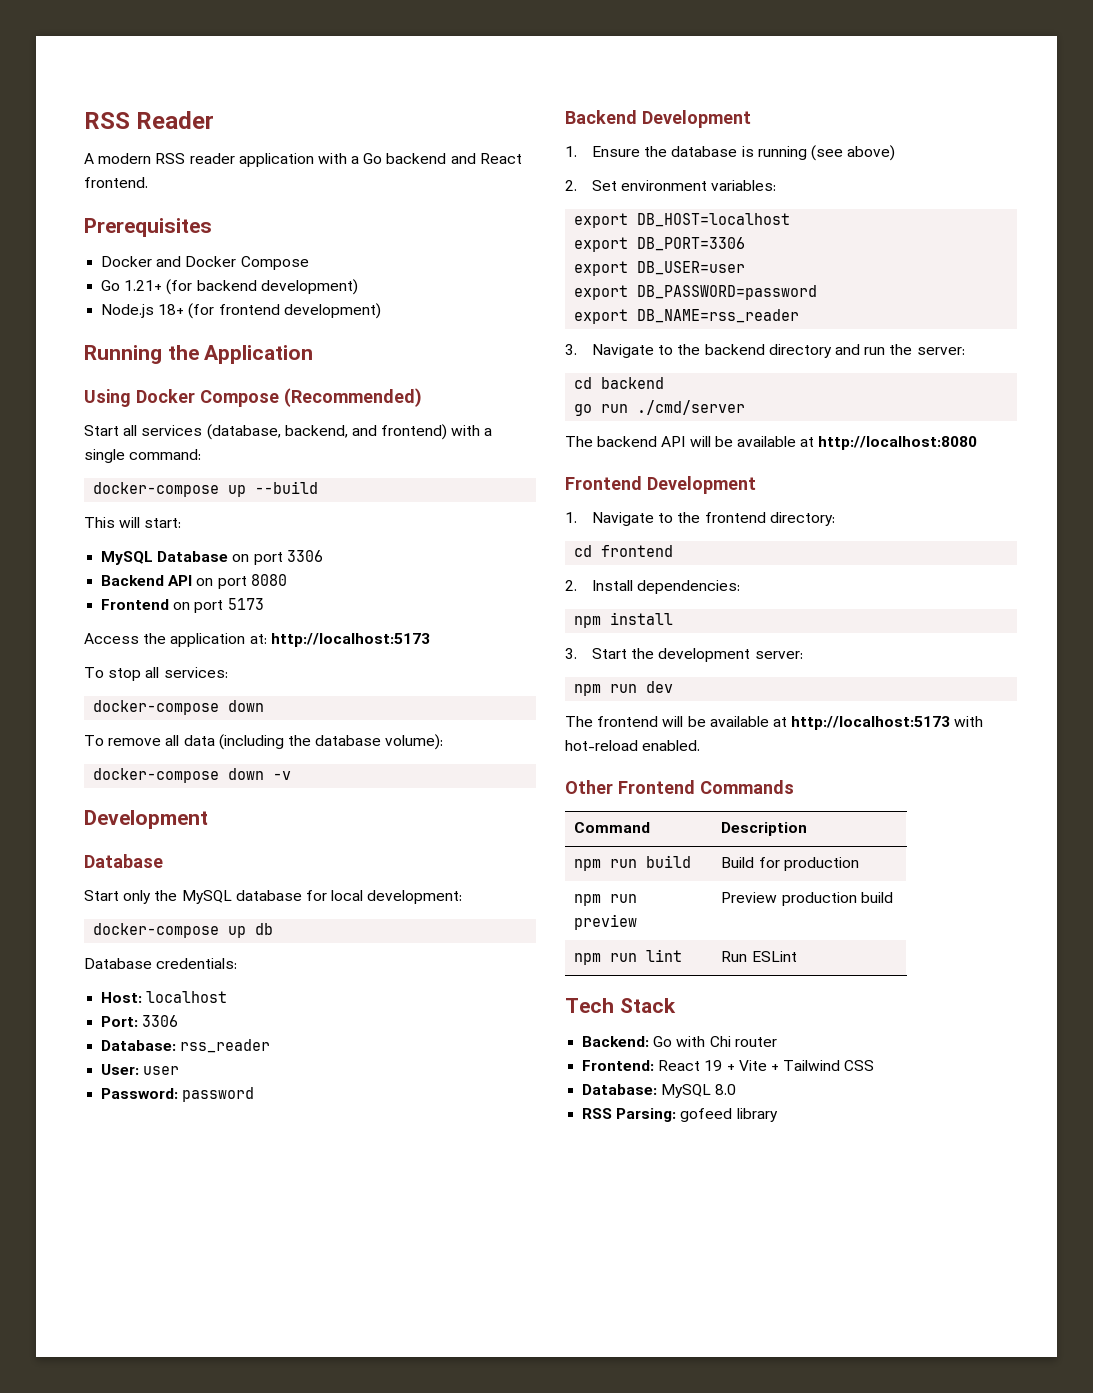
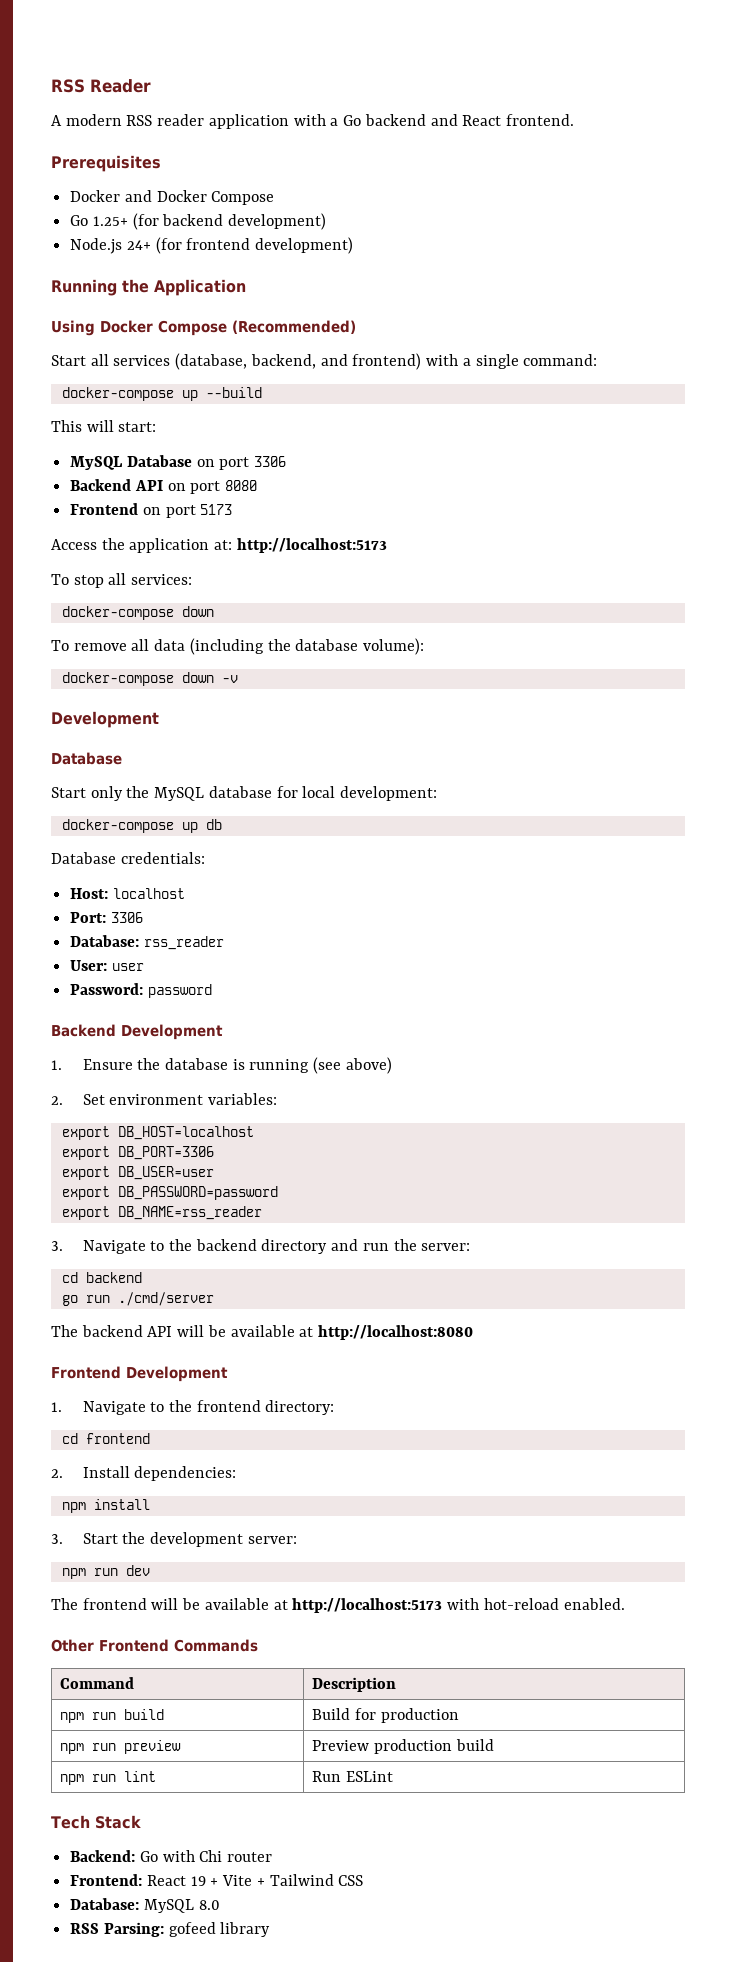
- Go 1.21+ (for backend development)
+ Go 1.25+ (for backend development)
- Node.js 18+ (for frontend development)
+ Node.js 24+ (for frontend development)

